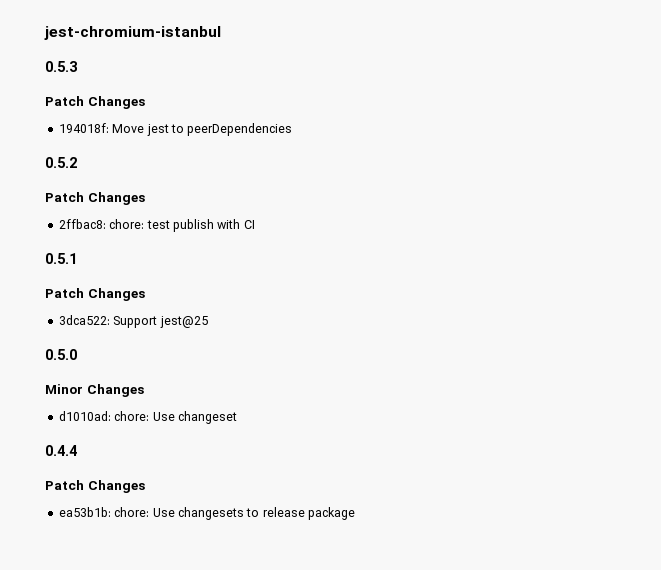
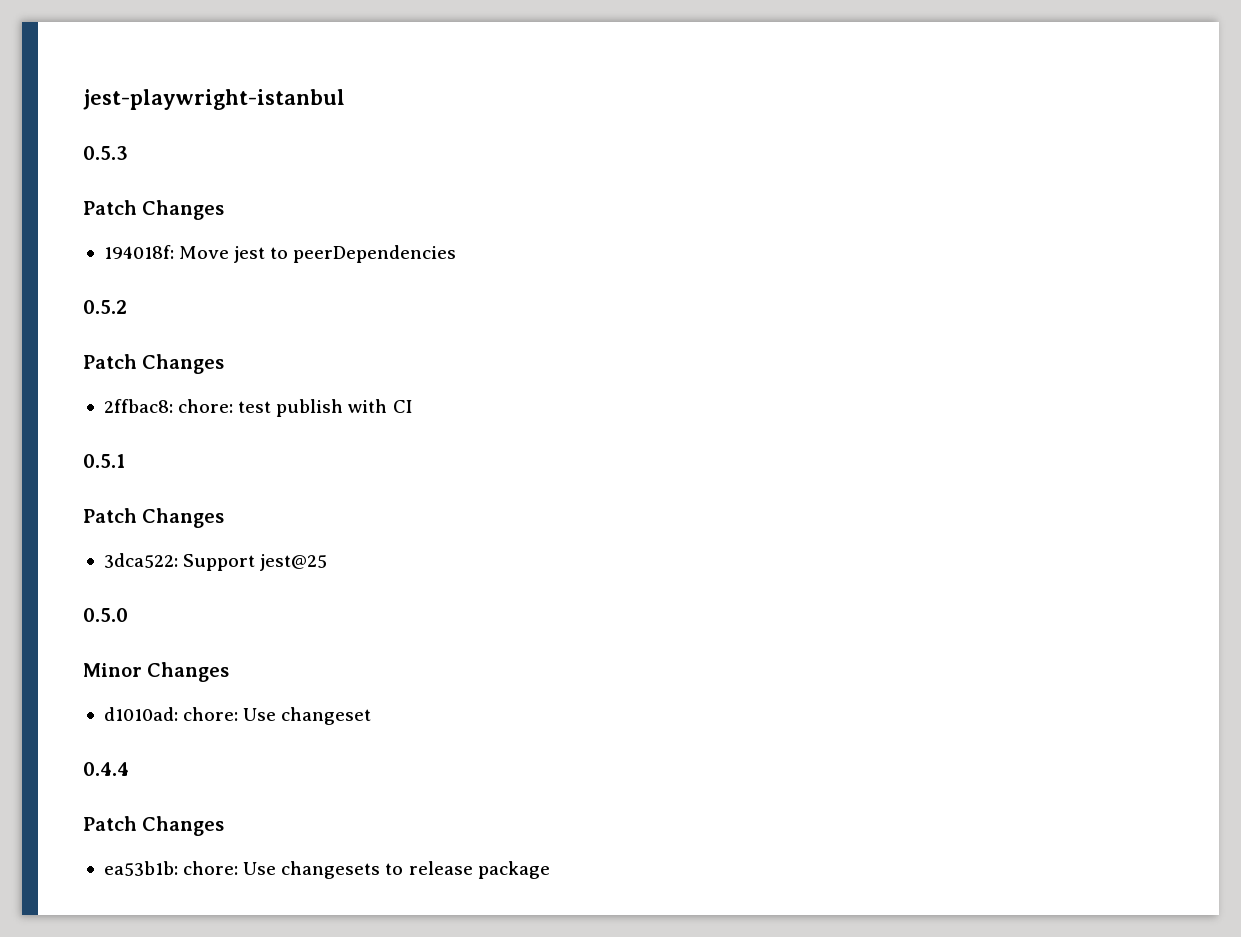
- jest-chromium-istanbul
+ jest-playwright-istanbul

